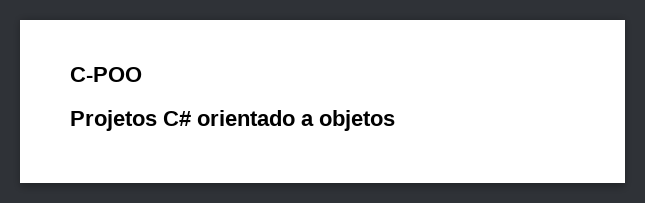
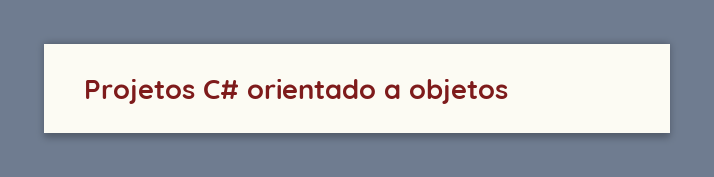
- C-POO

